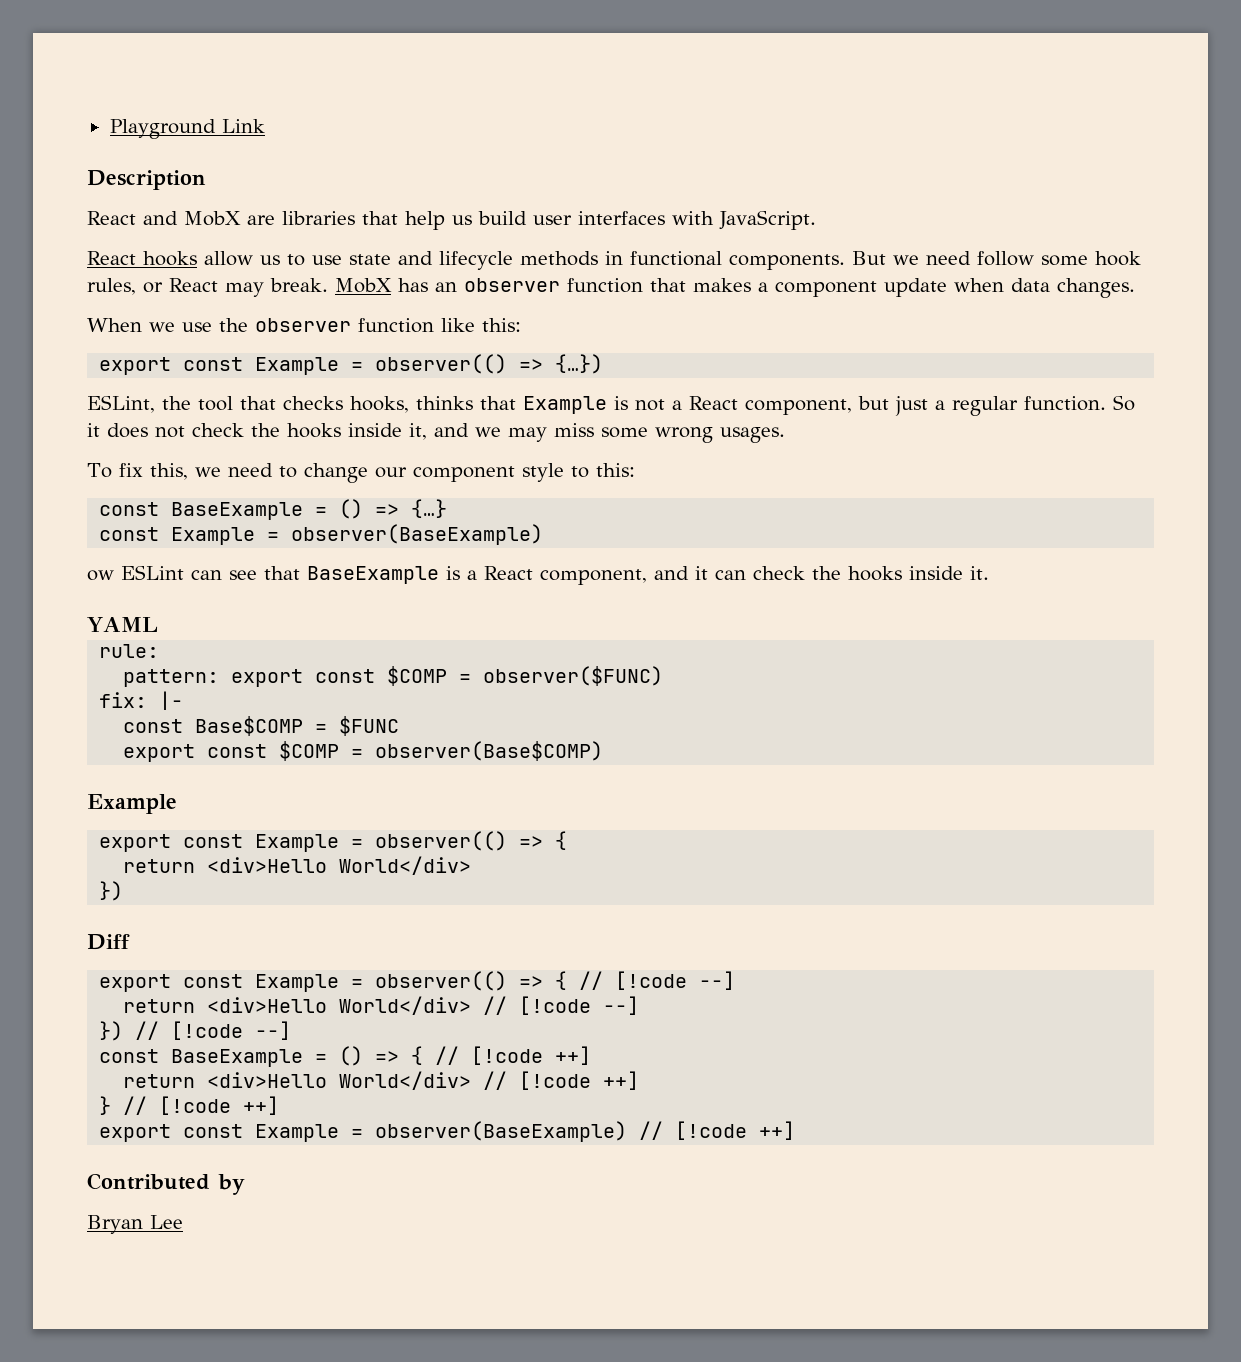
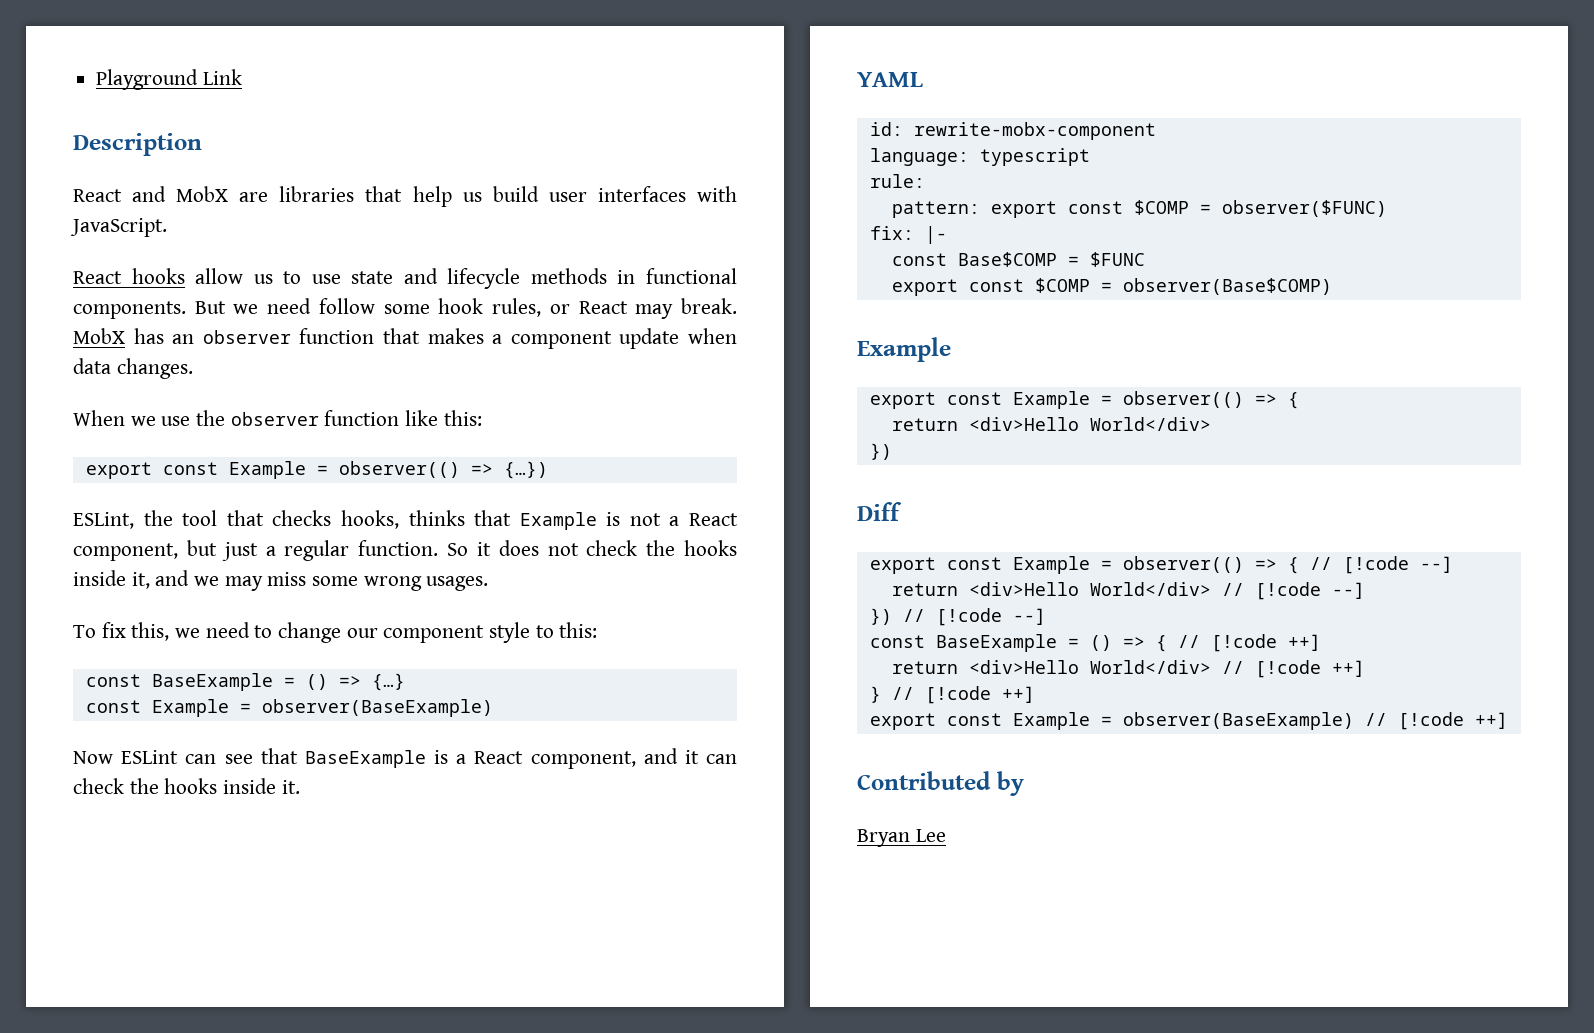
- ow ESLint can see that BaseExample is a React component, and it can check the hooks inside it.
+ Now ESLint can see that BaseExample is a React component, and it can check the hooks inside it.
+ id: rewrite-mobx-component
+ language: typescript

